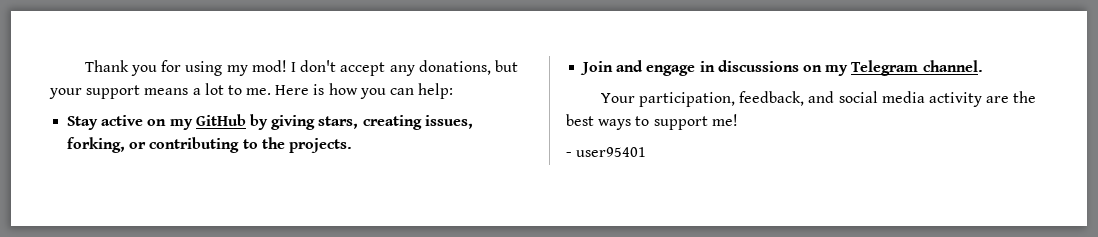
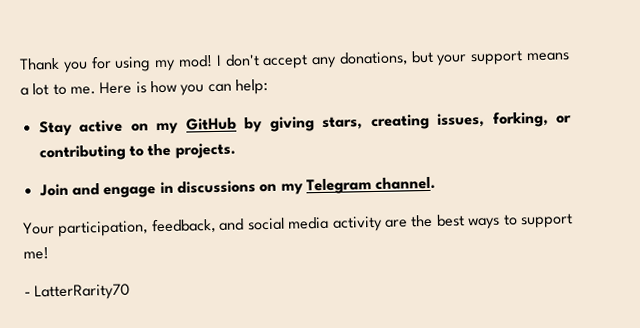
- - user95401
+ - LatterRarity70

